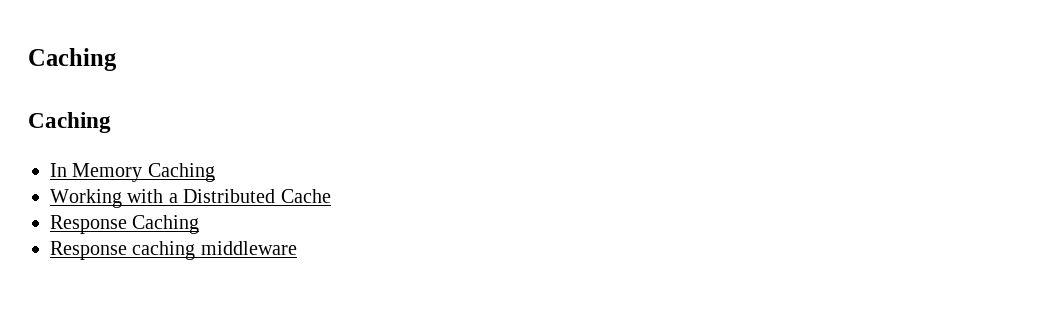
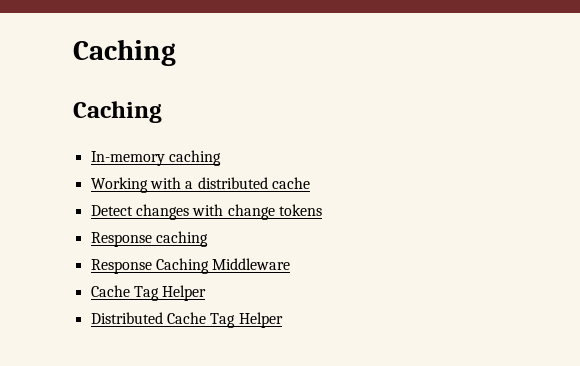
- In Memory Caching
+ In-memory caching
- Working with a Distributed Cache
- Response Caching
- Response caching middleware
+ Working with a distributed cache
+ Detect changes with change tokens
+ Response caching
+ Response Caching Middleware
+ Cache Tag Helper
+ Distributed Cache Tag Helper

